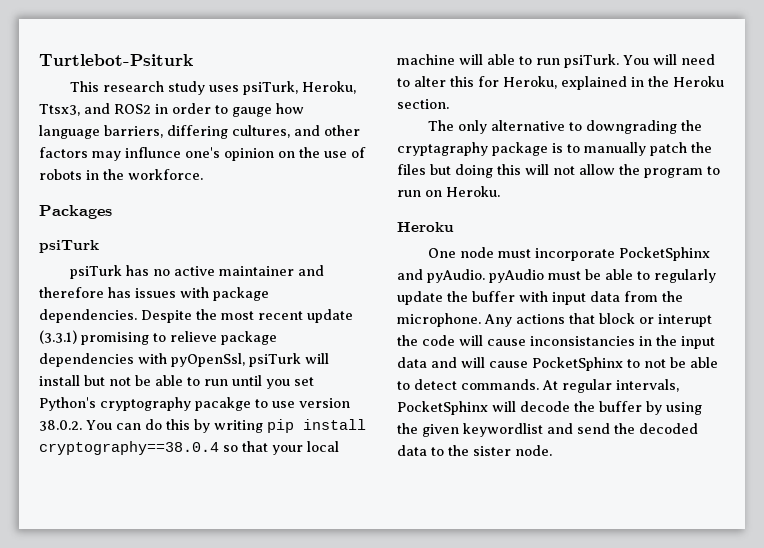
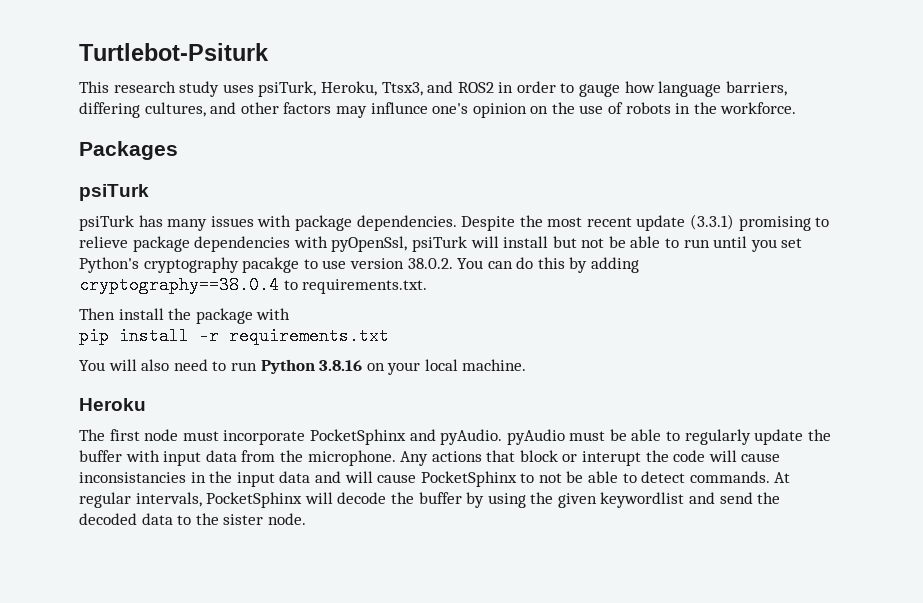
- psiTurk has no active maintainer and therefore has issues with package dependencies.
+ psiTurk has many issues with package dependencies.
- Despite the most recent update (3.3.1) promising to relieve package dependencies with pyOpenSsl, psiTurk will install but not be able to run until you set Python's cryptography pacakge to use version 38.0.2. You can do this by writing pip install cryptography==38.0.4 so that your local machine will able to run psiTurk. You will need to alter this for Heroku, explained in the Heroku section.
- The only alternative to downgrading the cryptagraphy package is to manually patch the files but doing this will not allow the program to run on Heroku.
+ Despite the most recent update (3.3.1) promising to relieve package dependencies with pyOpenSsl, psiTurk will install but not be able to run until you set Python's cryptography pacakge to use version 38.0.2. You can do this by adding cryptography==38.0.4 to requirements.txt.
+ Then install the package with
+ pip install -r requirements.txt
+ You will also need to run Python 3.8.16 on your local machine.
- One node must incorporate PocketSphinx and pyAudio. pyAudio must be able to regularly update the buffer with input data from the microphone.
+ The first node must incorporate PocketSphinx and pyAudio. pyAudio must be able to regularly update the buffer with input data from the microphone.

